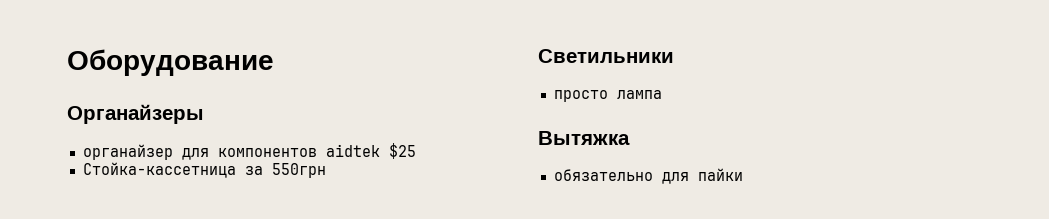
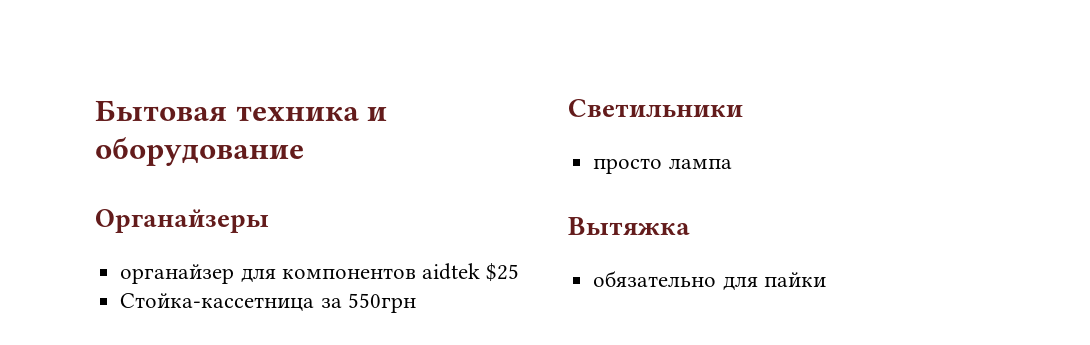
- Оборудование
+ Бытовая техника и оборудование

